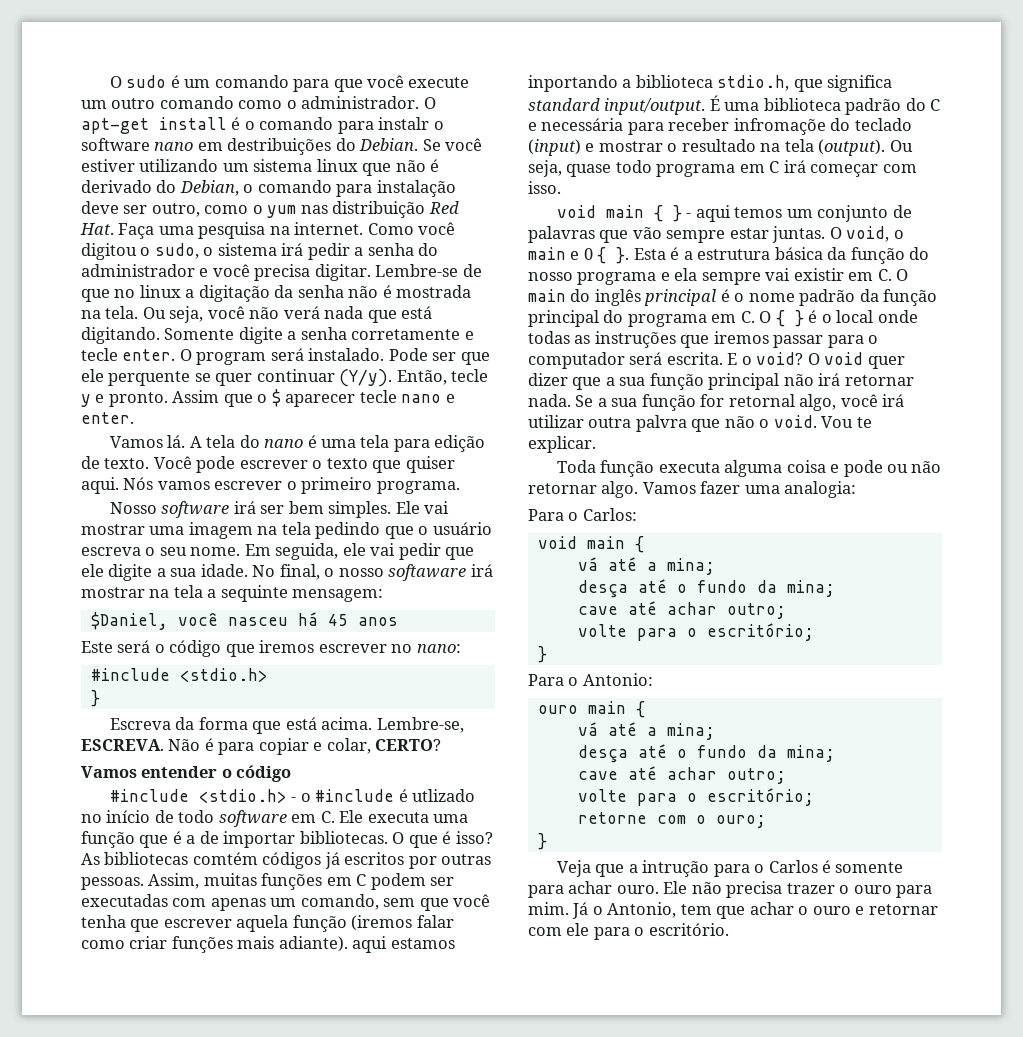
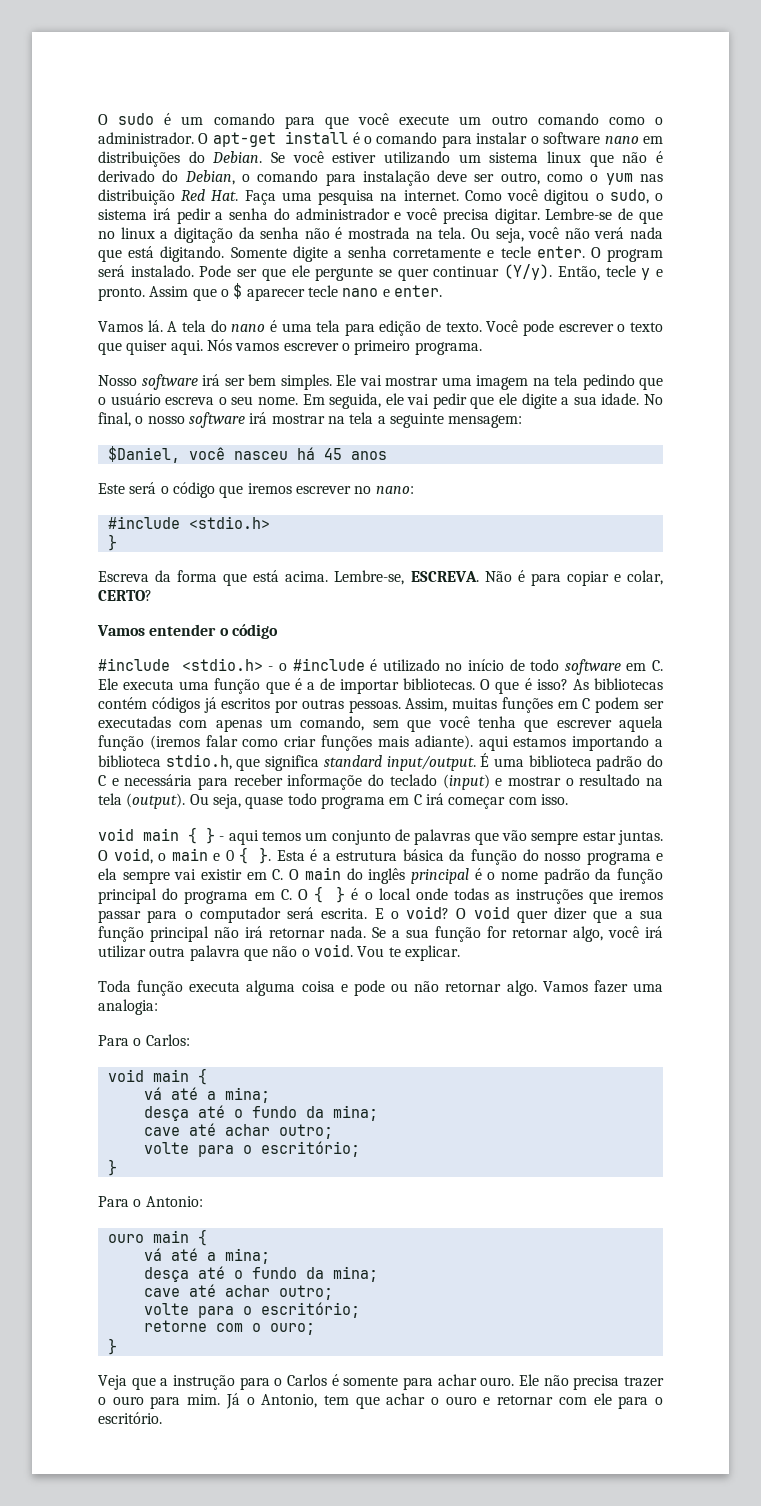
- O apt-get install é o comando para instalr o software nano em destribuições do Debian.
+ O apt-get install é o comando para instalar o software nano em distribuições do Debian.
- Pode ser que ele perquente se quer continuar (Y/y).
+ Pode ser que ele pergunte se quer continuar (Y/y).
- No final, o nosso softaware irá mostrar na tela a sequinte mensagem:
+ No final, o nosso software irá mostrar na tela a seguinte mensagem:
- #include <stdio.h> - o #include é utlizado no início de todo software em C. Ele executa uma função que é a de importar bibliotecas.
+ #include <stdio.h> - o #include é utilizado no início de todo software em C. Ele executa uma função que é a de importar bibliotecas.
- As bibliotecas comtém códigos já escritos por outras pessoas.
+ As bibliotecas contém códigos já escritos por outras pessoas.
- Assim, muitas funções em C podem ser executadas com apenas um comando, sem que você tenha que escrever aquela função (iremos falar como criar funções mais adiante). aqui estamos inportando a biblioteca stdio.h, que significa standard input/output.
+ Assim, muitas funções em C podem ser executadas com apenas um comando, sem que você tenha que escrever aquela função (iremos falar como criar funções mais adiante). aqui estamos importando a biblioteca stdio.h, que significa standard input/output.
- É uma biblioteca padrão do C e necessária para receber infromaçõe do teclado (input) e mostrar o resultado na tela (output).
+ É uma biblioteca padrão do C e necessária para receber informaçõe do teclado (input) e mostrar o resultado na tela (output).
- Se a sua função for retornal algo, você irá utilizar outra palvra que não o void.
+ Se a sua função for retornar algo, você irá utilizar outra palavra que não o void.
- Veja que a intrução para o Carlos é somente para achar ouro.
+ Veja que a instrução para o Carlos é somente para achar ouro.

